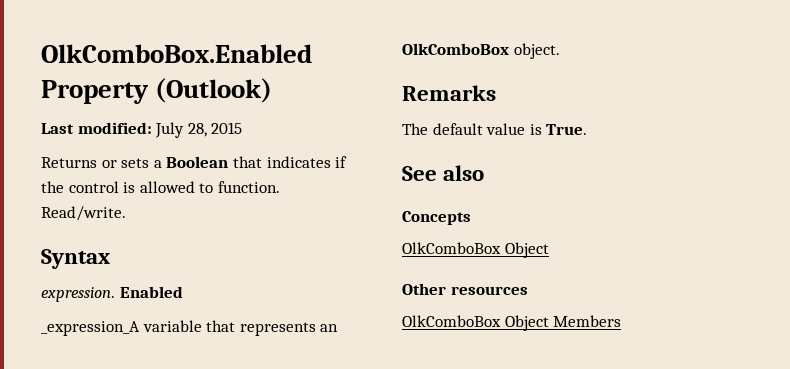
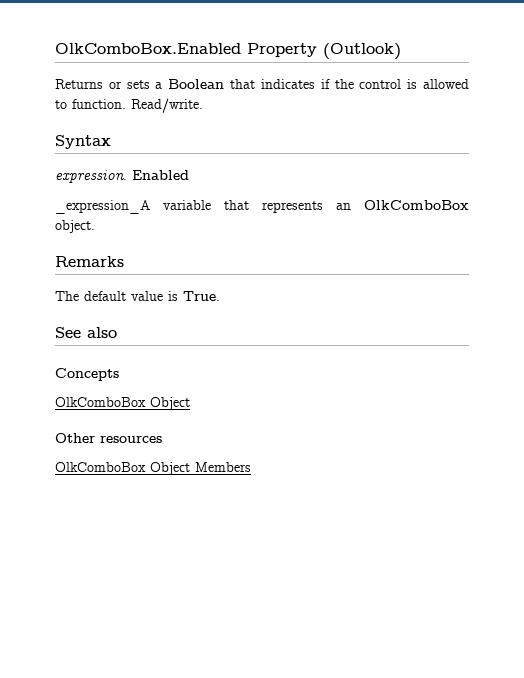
- Last modified: July 28, 2015

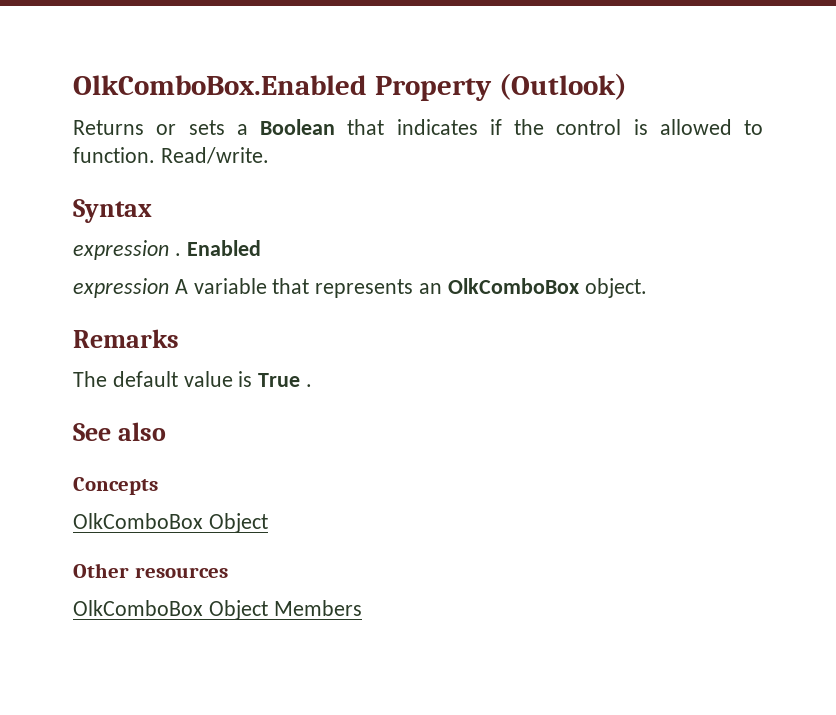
- expression.
+ expression .
- _expression_A variable that represents an OlkComboBox object.
+ expression A variable that represents an OlkComboBox object.
- The default value is True.
+ The default value is True .

